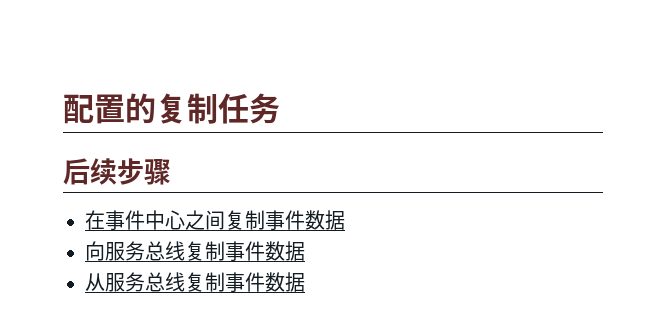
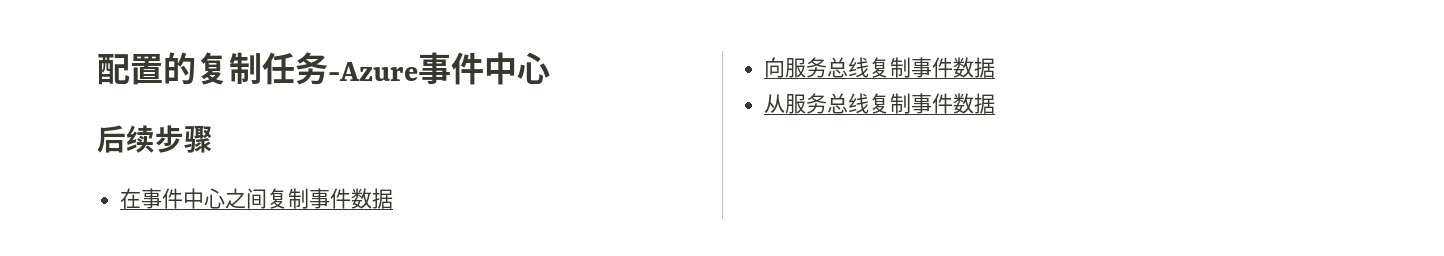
- 配置的复制任务
+ 配置的复制任务-Azure事件中心

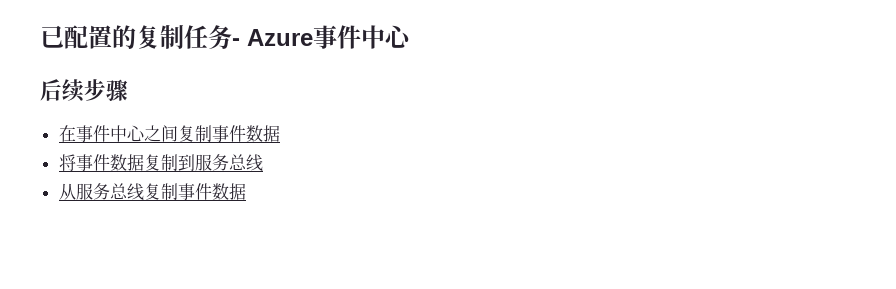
- 配置的复制任务-Azure事件中心
+ 已配置的复制任务- Azure事件中心
- 向服务总线复制事件数据
+ 将事件数据复制到服务总线

